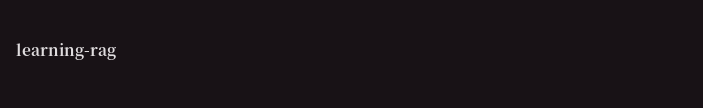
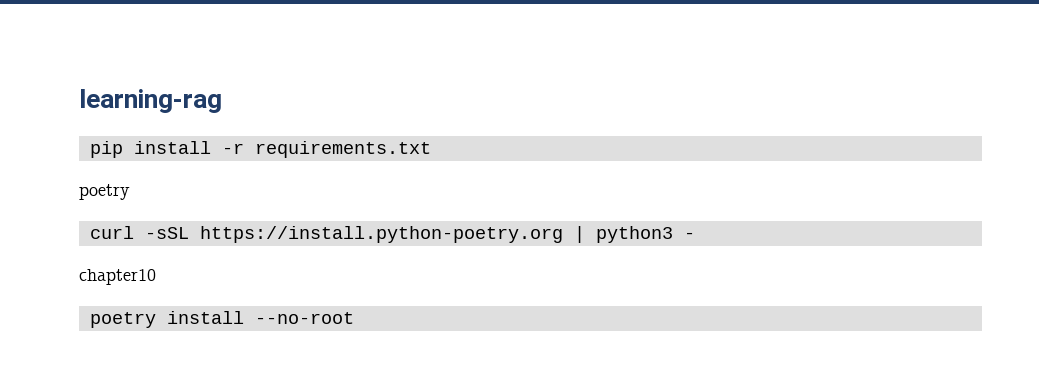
+ pip install -r requirements.txt
+ poetry
+ curl -sSL https://install.python-poetry.org | python3 -
+ chapter10
+ poetry install --no-root

